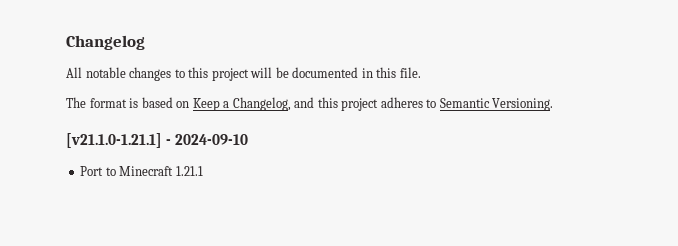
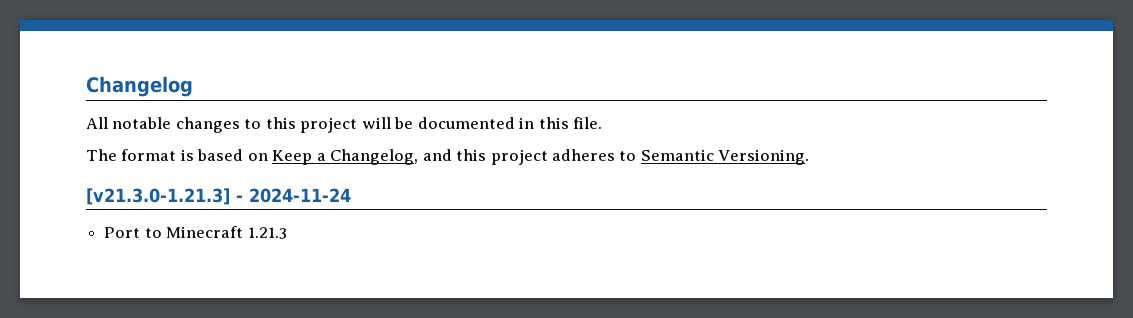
- [v21.1.0-1.21.1] - 2024-09-10
+ [v21.3.0-1.21.3] - 2024-11-24
- Port to Minecraft 1.21.1
+ Port to Minecraft 1.21.3

